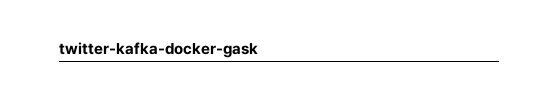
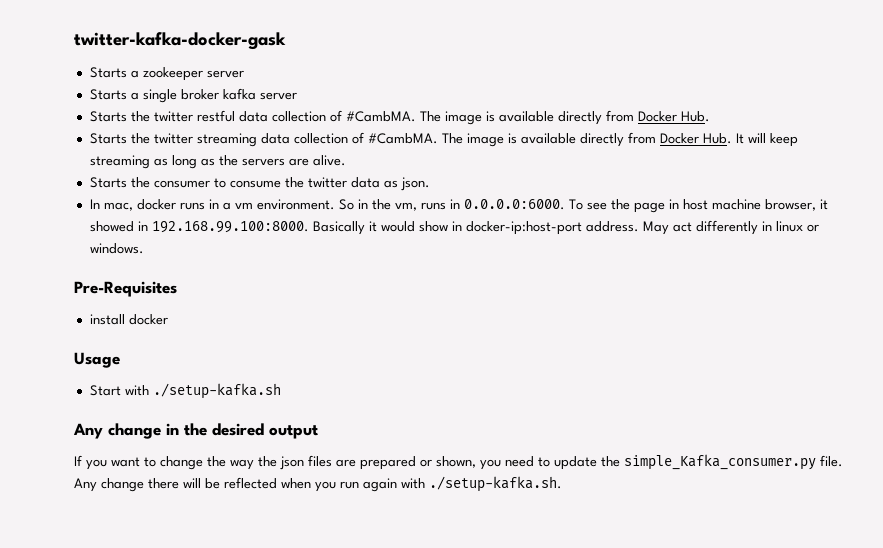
+ Starts a zookeeper server
+ Starts a single broker kafka server
+ Starts the twitter restful data collection of #CambMA. The image is available directly from Docker Hub.
+ Starts the twitter streaming data collection of #CambMA. The image is available directly from Docker Hub. It will keep streaming as long as the servers are alive.
+ Starts the consumer to consume the twitter data as json.
+ In mac, docker runs in a vm environment. So in the vm, runs in 0.0.0.0:6000. To see the page in host machine browser, it showed in 192.168.99.100:8000. Basically it would show in docker-ip:host-port address. May act differently in linux or windows.
+ Pre-Requisites
+ install docker
+ Usage
+ Start with ./setup-kafka.sh
+ Any change in the desired output
+ If you want to change the way the json files are prepared or shown, you need to update the simple_Kafka_consumer.py file. Any change there will be reflected when you run again with ./setup-kafka.sh.

